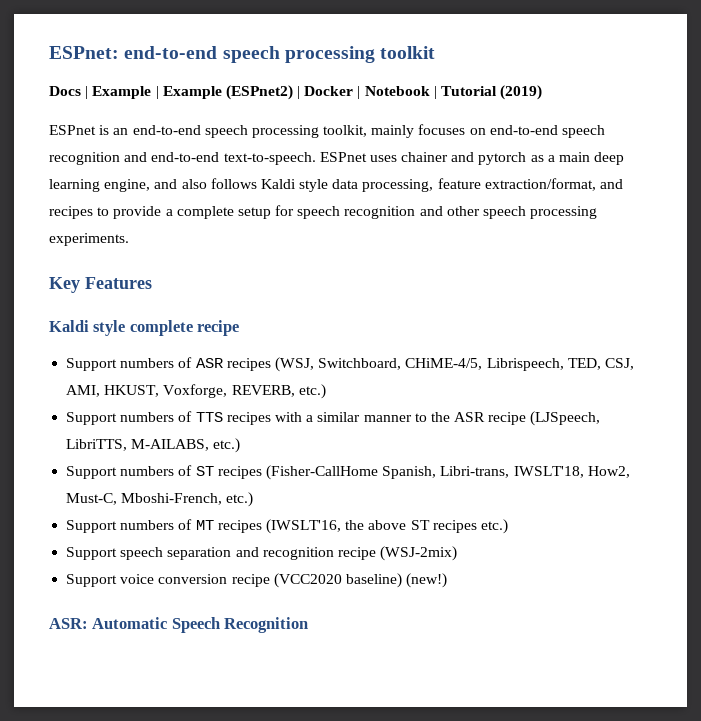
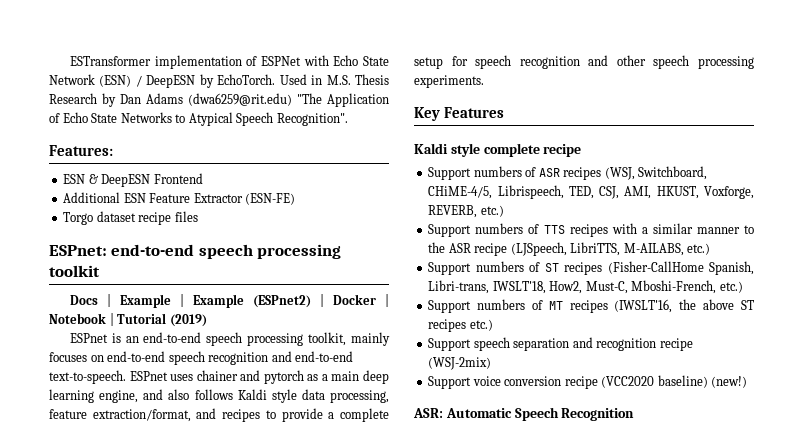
+ ESTransformer implementation of ESPNet with Echo State Network (ESN) / DeepESN by EchoTorch. Used in M.S. Thesis Research by Dan Adams (dwa6259@rit.edu) "The Application of Echo State Networks to Atypical Speech Recognition".
+ Features:
+ ESN & DeepESN Frontend
+ Additional ESN Feature Extractor (ESN-FE)
+ Torgo dataset recipe files

